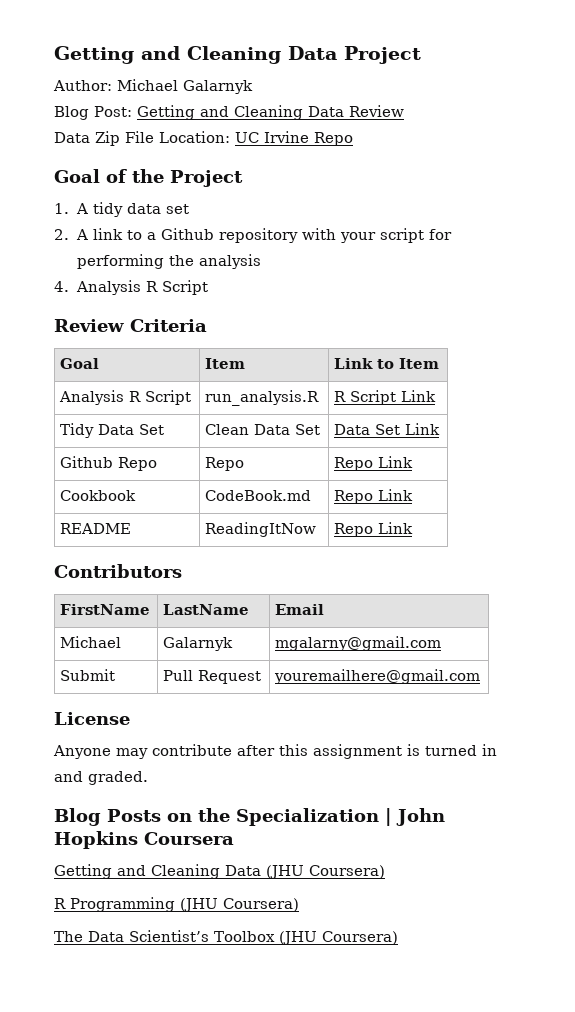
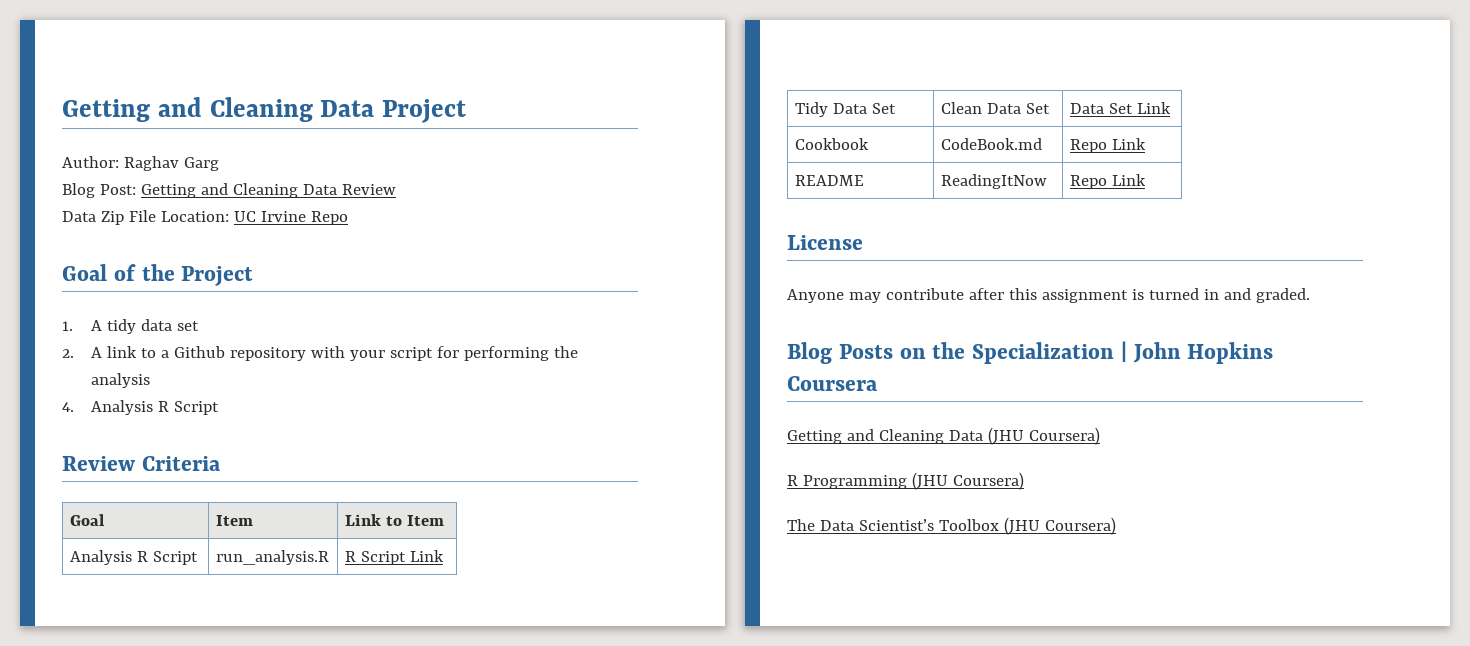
- Author: Michael Galarnyk
+ Author: Raghav Garg
- Github Repo | Repo | Repo Link
- Contributors
- FirstName | LastName | Email
- Michael | Galarnyk | mgalarny@gmail.com
- Submit | Pull Request | youremailhere@gmail.com

